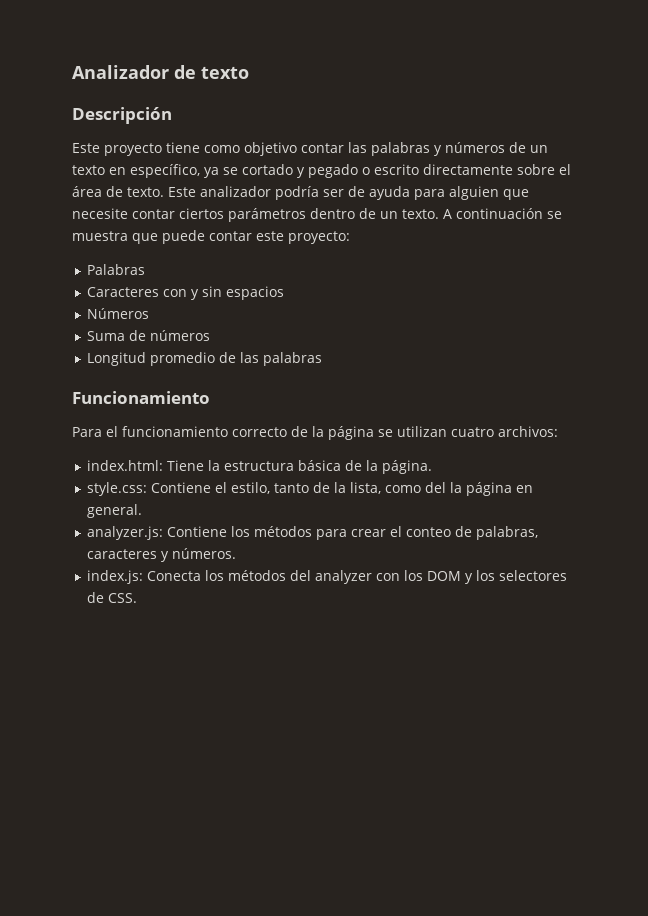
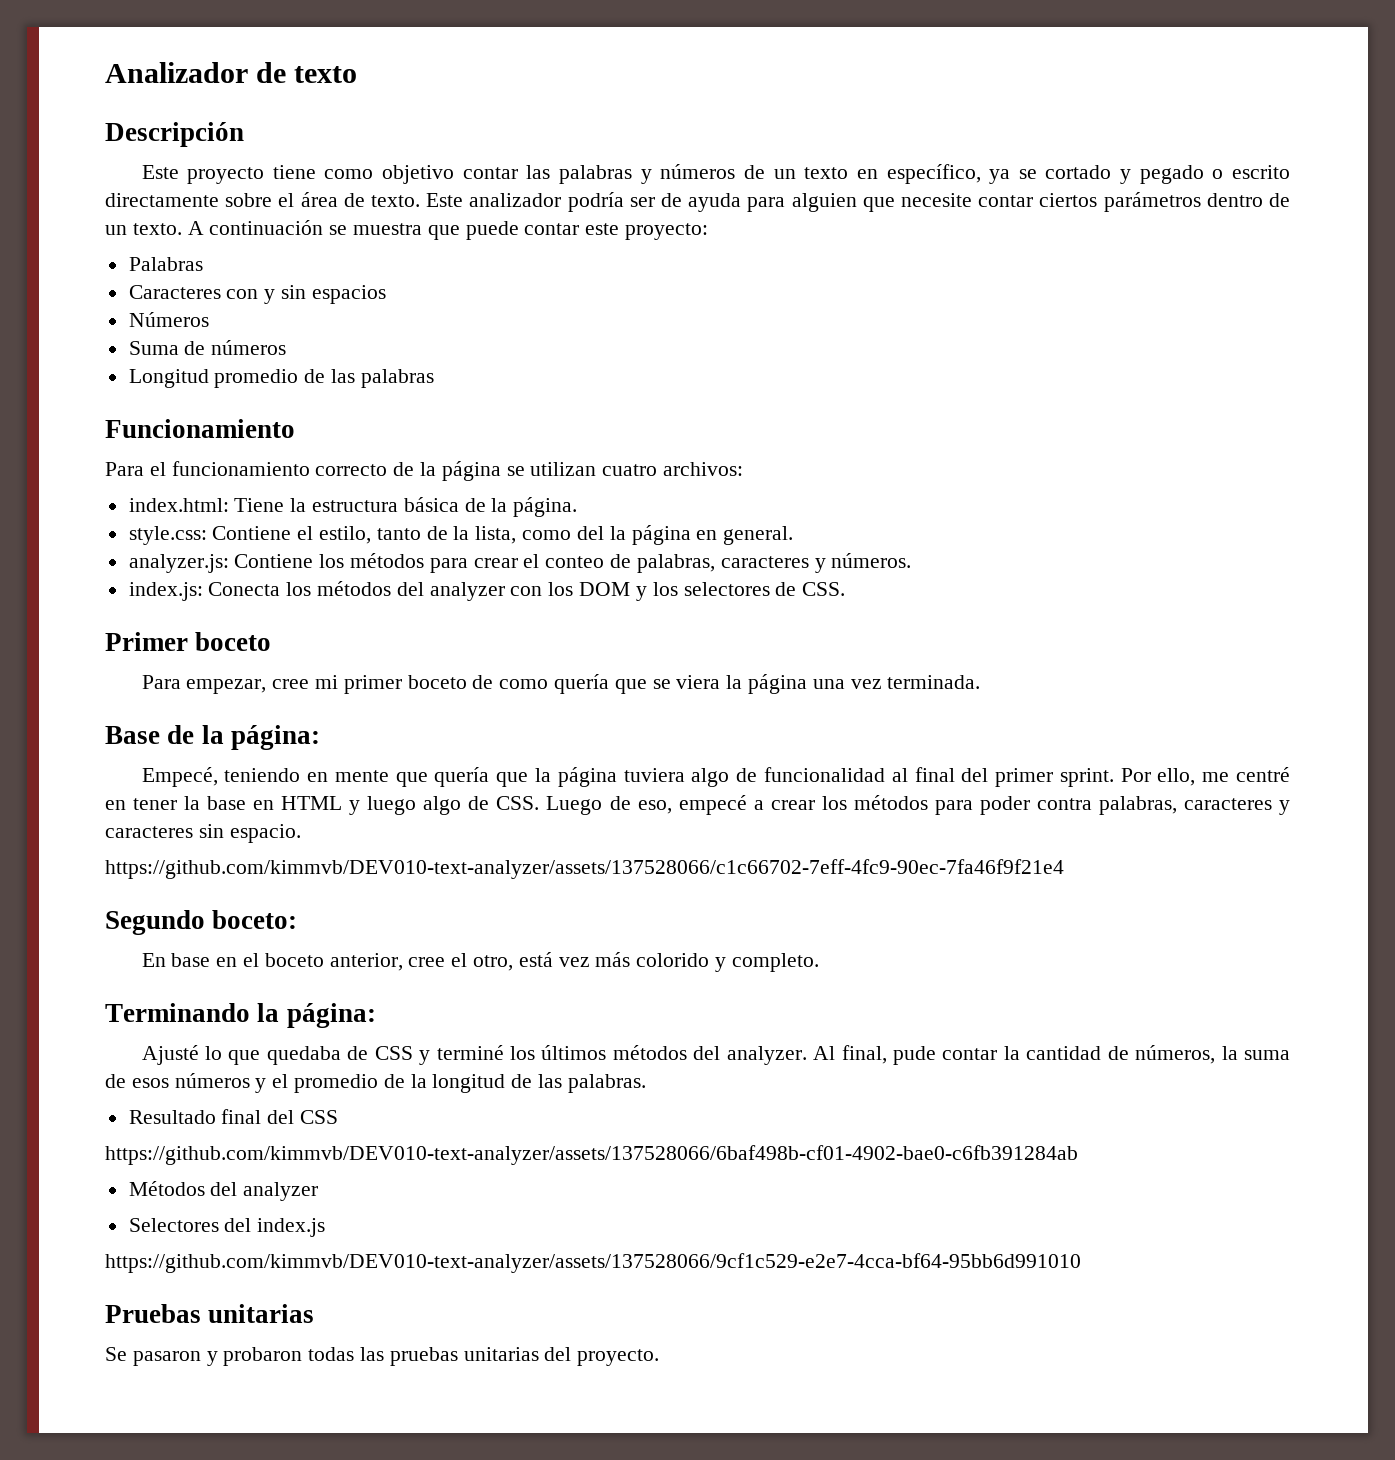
+ Primer boceto
+ Para empezar, cree mi primer boceto de como quería que se viera la página una vez terminada.
+ Base de la página:
+ Empecé, teniendo en mente que quería que la página tuviera algo de funcionalidad al final del primer sprint. Por ello, me centré en tener la base en HTML y luego algo de CSS. Luego de eso, empecé a crear los métodos para poder contra palabras, caracteres y caracteres sin espacio.
+ https://github.com/kimmvb/DEV010-text-analyzer/assets/137528066/c1c66702-7eff-4fc9-90ec-7fa46f9f21e4
+ Segundo boceto:
+ En base en el boceto anterior, cree el otro, está vez más colorido y completo.
+ Terminando la página:
+ Ajusté lo que quedaba de CSS y terminé los últimos métodos del analyzer. Al final, pude contar la cantidad de números, la suma de esos números y el promedio de la longitud de las palabras.
+ Resultado final del CSS
+ https://github.com/kimmvb/DEV010-text-analyzer/assets/137528066/6baf498b-cf01-4902-bae0-c6fb391284ab
+ Métodos del analyzer
+ Selectores del index.js
+ https://github.com/kimmvb/DEV010-text-analyzer/assets/137528066/9cf1c529-e2e7-4cca-bf64-95bb6d991010
+ Pruebas unitarias
+ Se pasaron y probaron todas las pruebas unitarias del proyecto.

